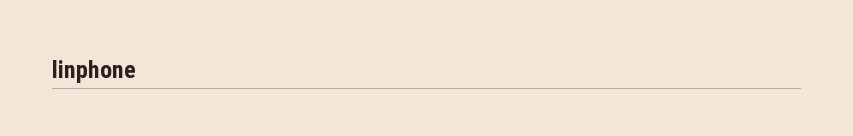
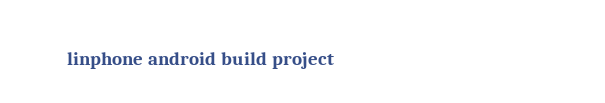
- linphone
+ linphone android build project

